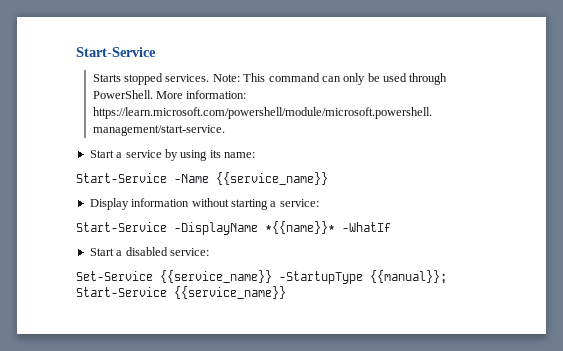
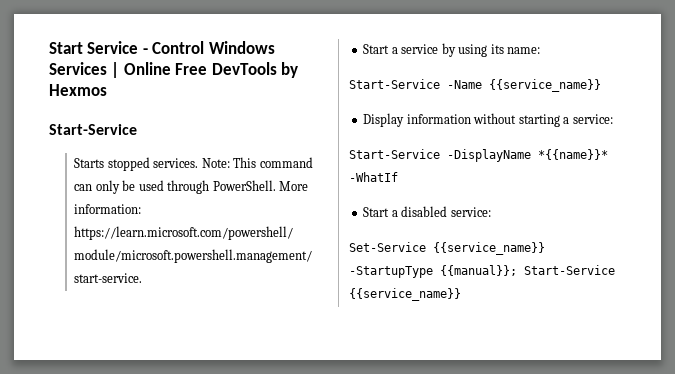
+ Start Service - Control Windows Services | Online Free DevTools by Hexmos

